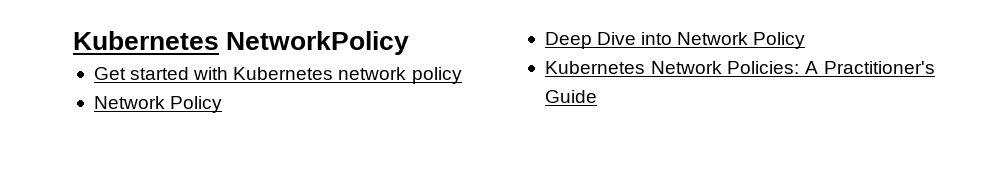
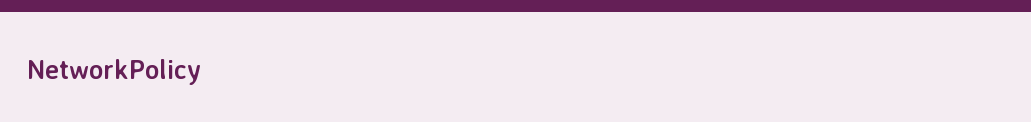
- Kubernetes NetworkPolicy
+ NetworkPolicy
- Get started with Kubernetes network policy
- Network Policy
- Deep Dive into Network Policy
- Kubernetes Network Policies: A Practitioner's Guide

